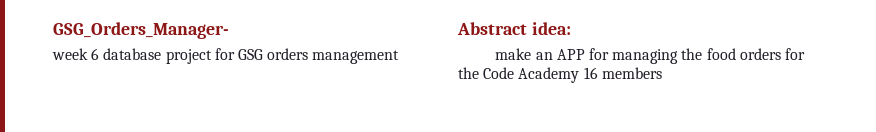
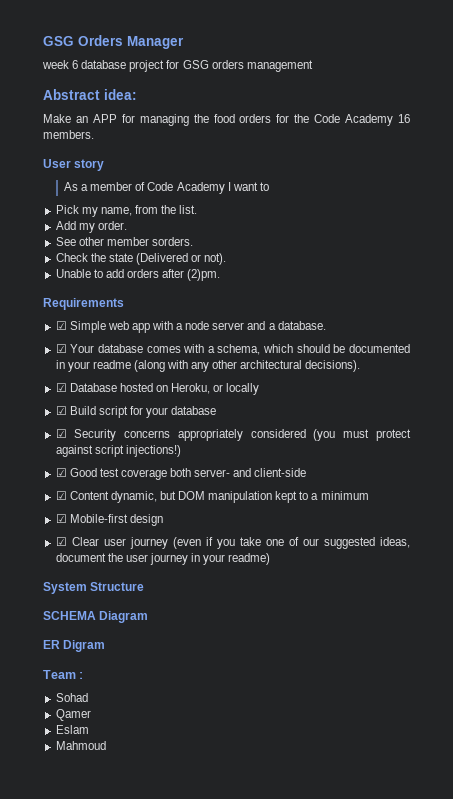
- GSG_Orders_Manager-
+ GSG Orders Manager
- make an APP for managing the food orders for the Code Academy 16 members
+ Make an APP for managing the food orders for the Code Academy 16 members.
+ User story
+ As a member of Code Academy I want to
+ Pick my name, from the list.
+ Add my order.
+ See other member sorders.
+ Check the state (Delivered or not).
+ Unable to add orders after (2)pm.
+ Requirements
+ ☑ Simple web app with a node server and a database.
+ ☑ Your database comes with a schema, which should be documented in your readme (along with any other architectural decisions).
+ ☑ Database hosted on Heroku, or locally
+ ☑ Build script for your database
+ ☑ Security concerns appropriately considered (you must protect against script injections!)
+ ☑ Good test coverage both server- and client-side
+ ☑ Content dynamic, but DOM manipulation kept to a minimum
+ ☑ Mobile-first design
+ ☑ Clear user journey (even if you take one of our suggested ideas, document the user journey in your readme)
+ System Structure
+ SCHEMA Diagram
+ ER Digram
+ Team :
+ Sohad
+ Qamer
+ Eslam
+ Mahmoud

